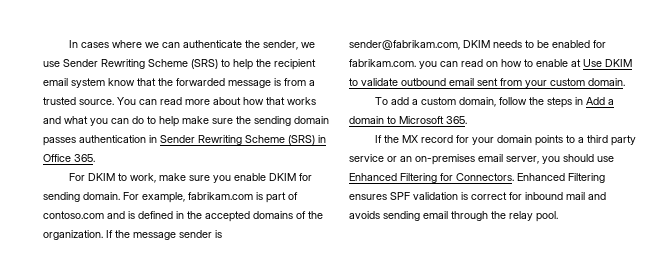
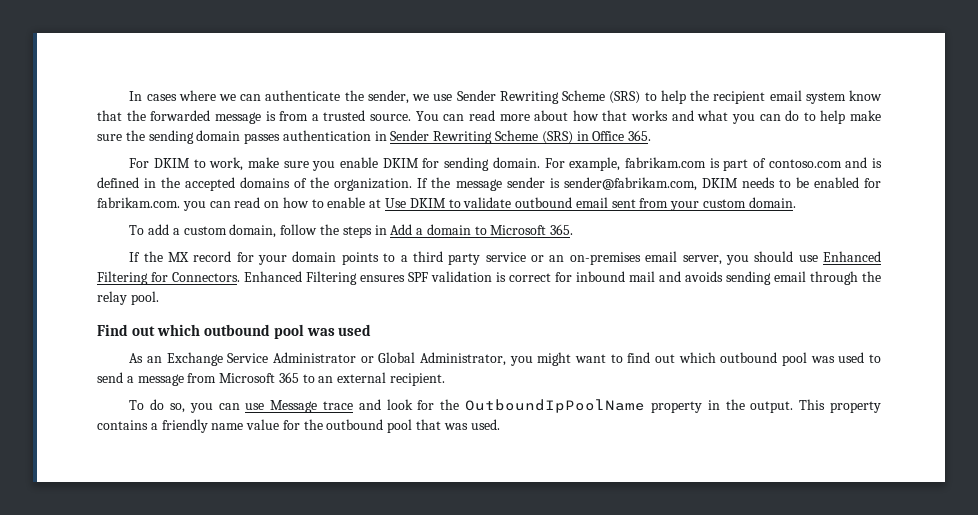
+ Find out which outbound pool was used
+ As an Exchange Service Administrator or Global Administrator, you might want to find out which outbound pool was used to send a message from Microsoft 365 to an external recipient.
+ To do so, you can use Message trace and look for the OutboundIpPoolName property in the output. This property contains a friendly name value for the outbound pool that was used.

